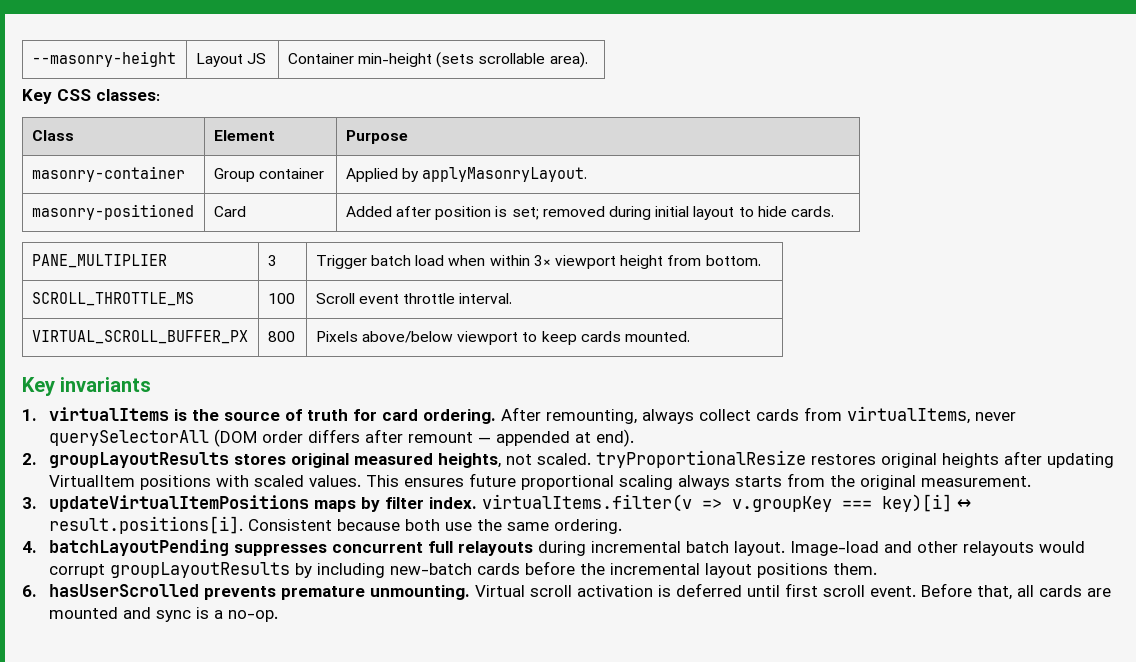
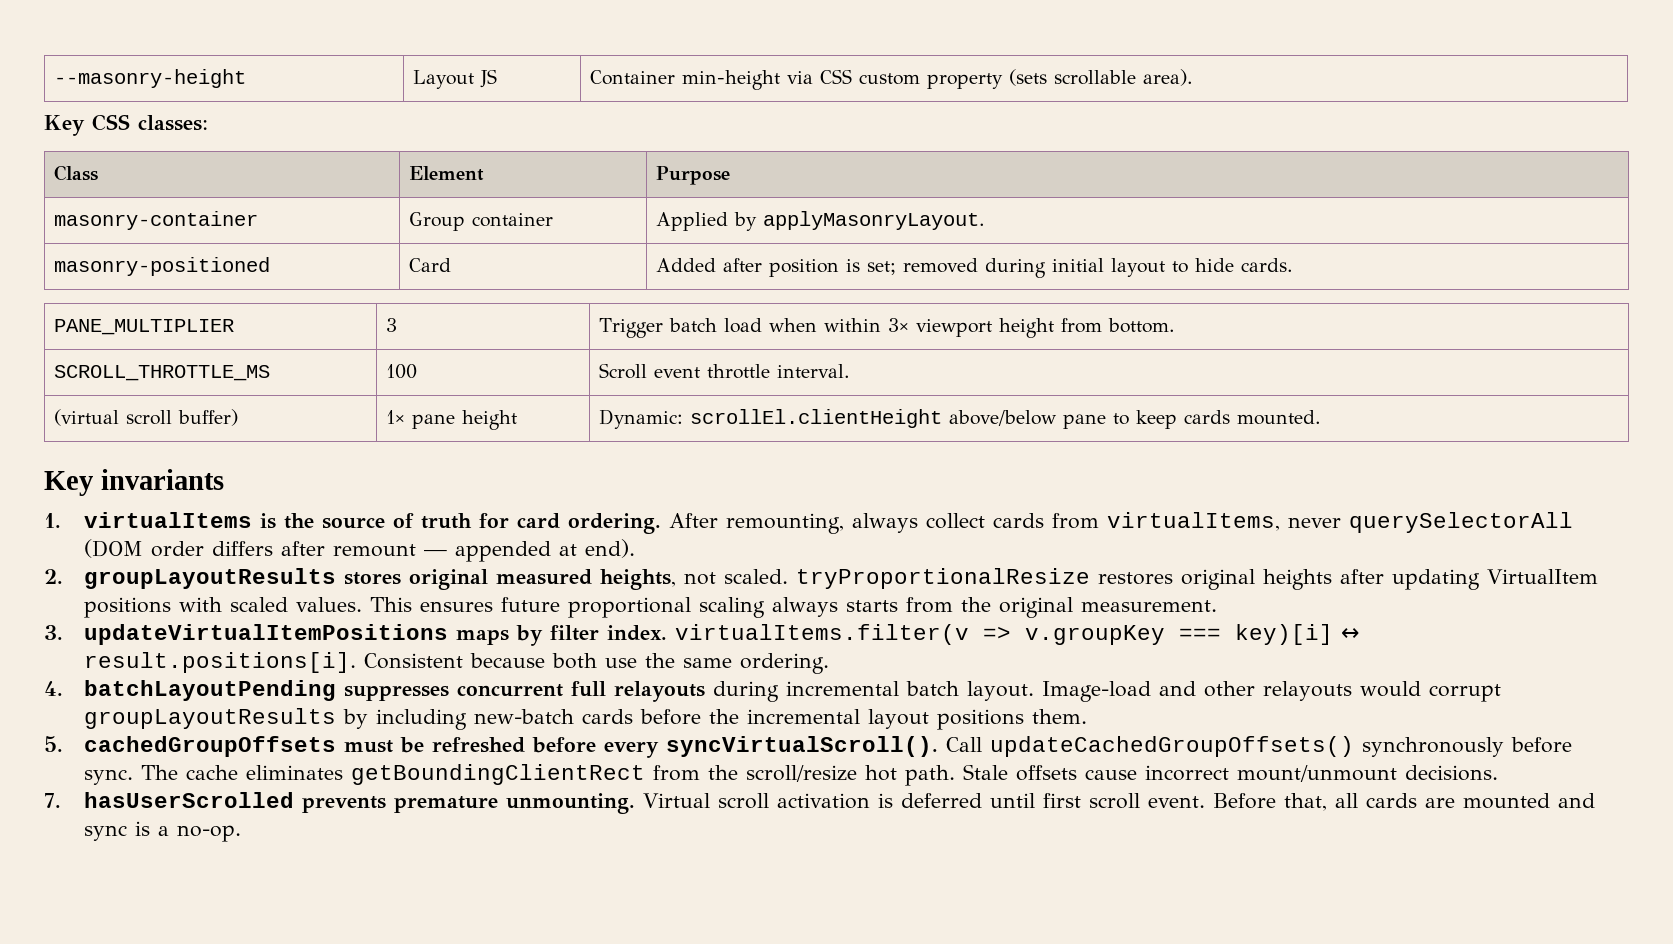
- --masonry-height | Layout JS | Container min-height (sets scrollable area).
+ --masonry-height | Layout JS | Container min-height via CSS custom property (sets scrollable area).
- VIRTUAL_SCROLL_BUFFER_PX | 800 | Pixels above/below viewport to keep cards mounted.
+ (virtual scroll buffer) | 1× pane height | Dynamic: scrollEl.clientHeight above/below pane to keep cards mounted.
- 6. hasUserScrolled prevents premature unmounting.
+ 5. cachedGroupOffsets must be refreshed before every syncVirtualScroll(). Call updateCachedGroupOffsets() synchronously before sync. The cache eliminates getBoundingClientRect from the scroll/resize hot path. Stale offsets cause incorrect mount/unmount decisions.
+ 7. hasUserScrolled prevents premature unmounting.

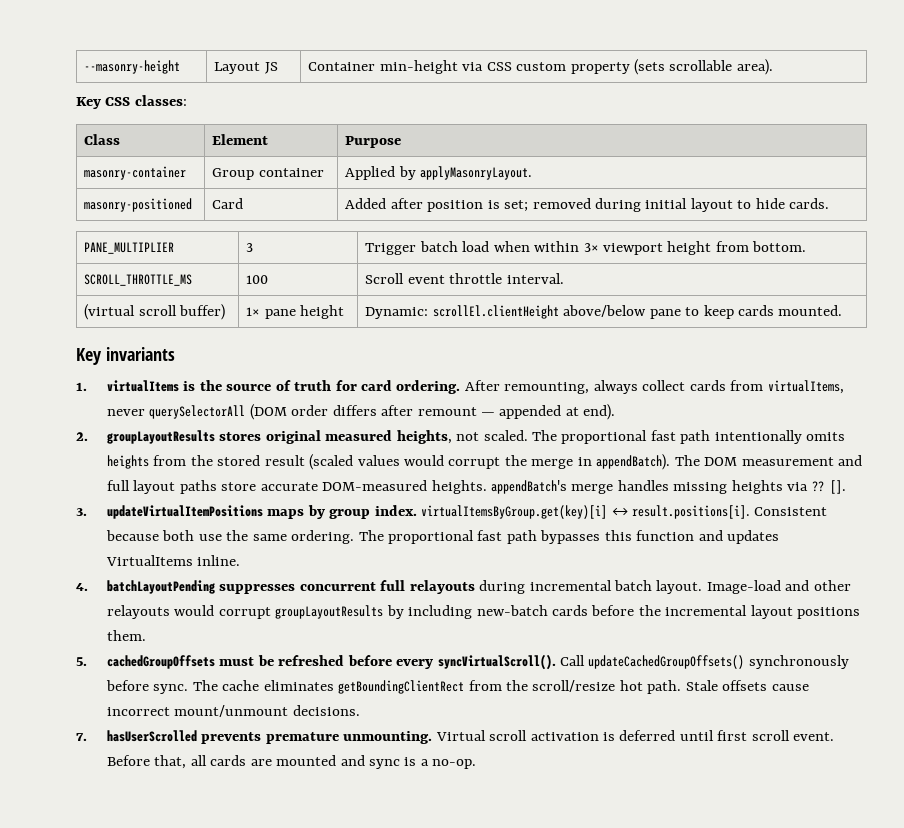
- 2. groupLayoutResults stores original measured heights, not scaled. tryProportionalResize restores original heights after updating VirtualItem positions with scaled values. This ensures future proportional scaling always starts from the original measurement.
- 3. updateVirtualItemPositions maps by filter index. virtualItems.filter(v => v.groupKey === key)[i] ↔ result.positions[i]. Consistent because both use the same ordering.
+ 2. groupLayoutResults stores original measured heights, not scaled. The proportional fast path intentionally omits heights from the stored result (scaled values would corrupt the merge in appendBatch). The DOM measurement and full layout paths store accurate DOM-measured heights. appendBatch's merge handles missing heights via ?? [].
+ 3. updateVirtualItemPositions maps by group index. virtualItemsByGroup.get(key)[i] ↔ result.positions[i]. Consistent because both use the same ordering. The proportional fast path bypasses this function and updates VirtualItems inline.

